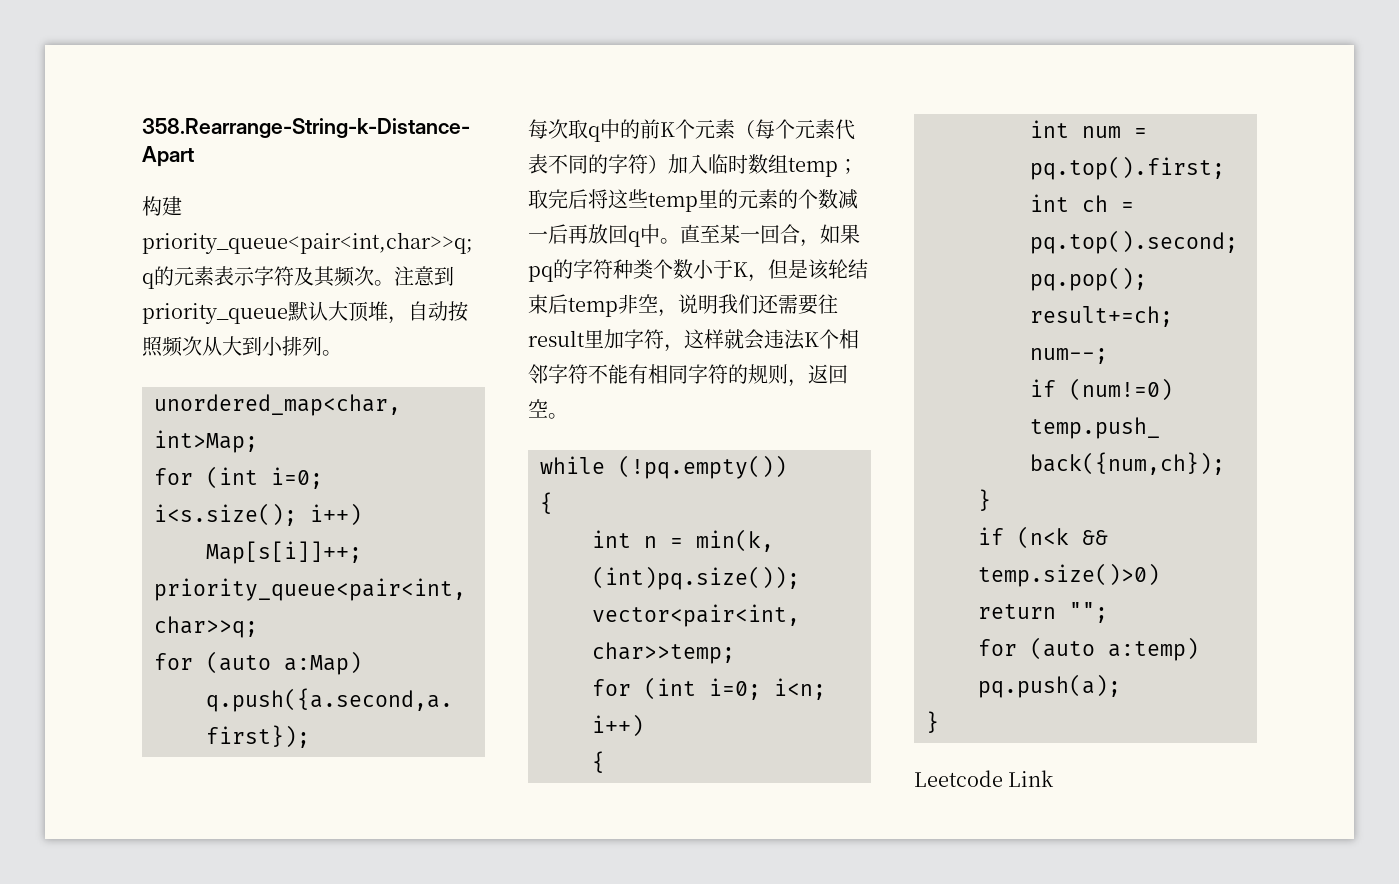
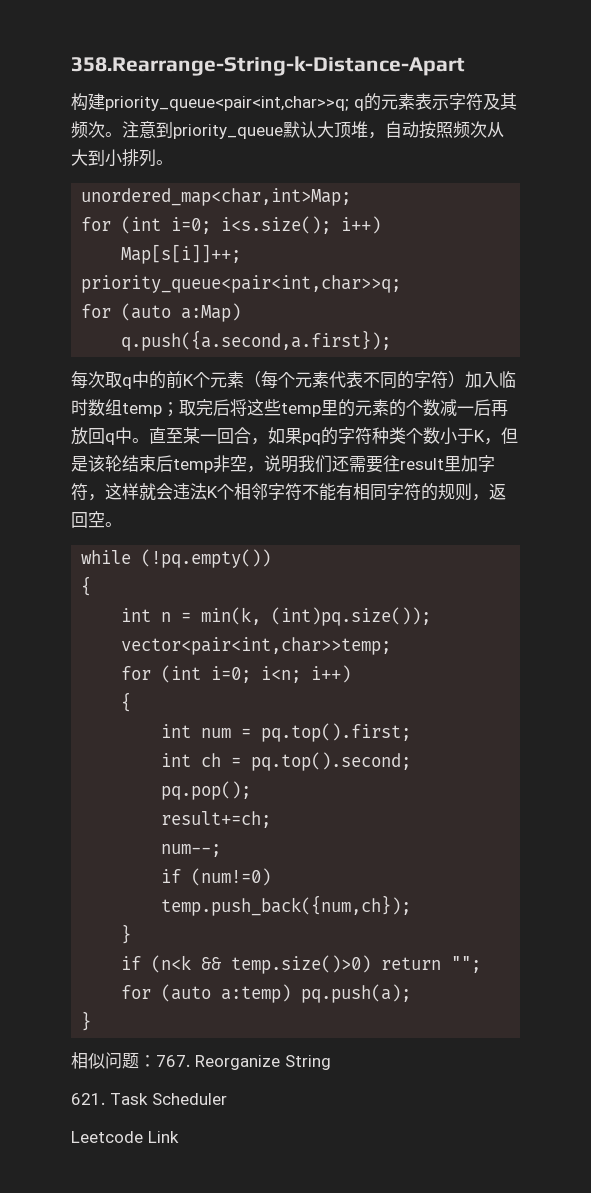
+ 相似问题：767. Reorganize String
+ 621. Task Scheduler

